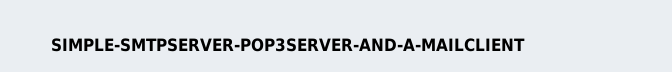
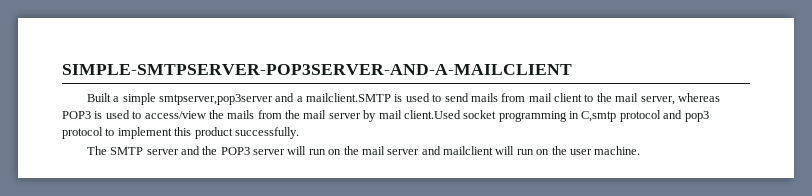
+ Built a simple smtpserver,pop3server and a mailclient.SMTP is used to send mails from mail client to the mail server, whereas POP3 is used to access/view the mails from the mail server by mail client.Used socket programming in C,smtp protocol and pop3 protocol to implement this product successfully.
+ The SMTP server and the POP3 server will run on the mail server and mailclient will run on the user machine.

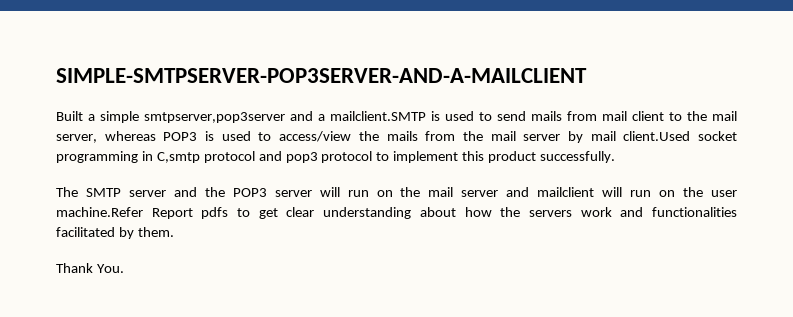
- The SMTP server and the POP3 server will run on the mail server and mailclient will run on the user machine.
+ The SMTP server and the POP3 server will run on the mail server and mailclient will run on the user machine.Refer Report pdfs to get clear understanding about how the servers work and functionalities facilitated by them.
+ Thank You.

